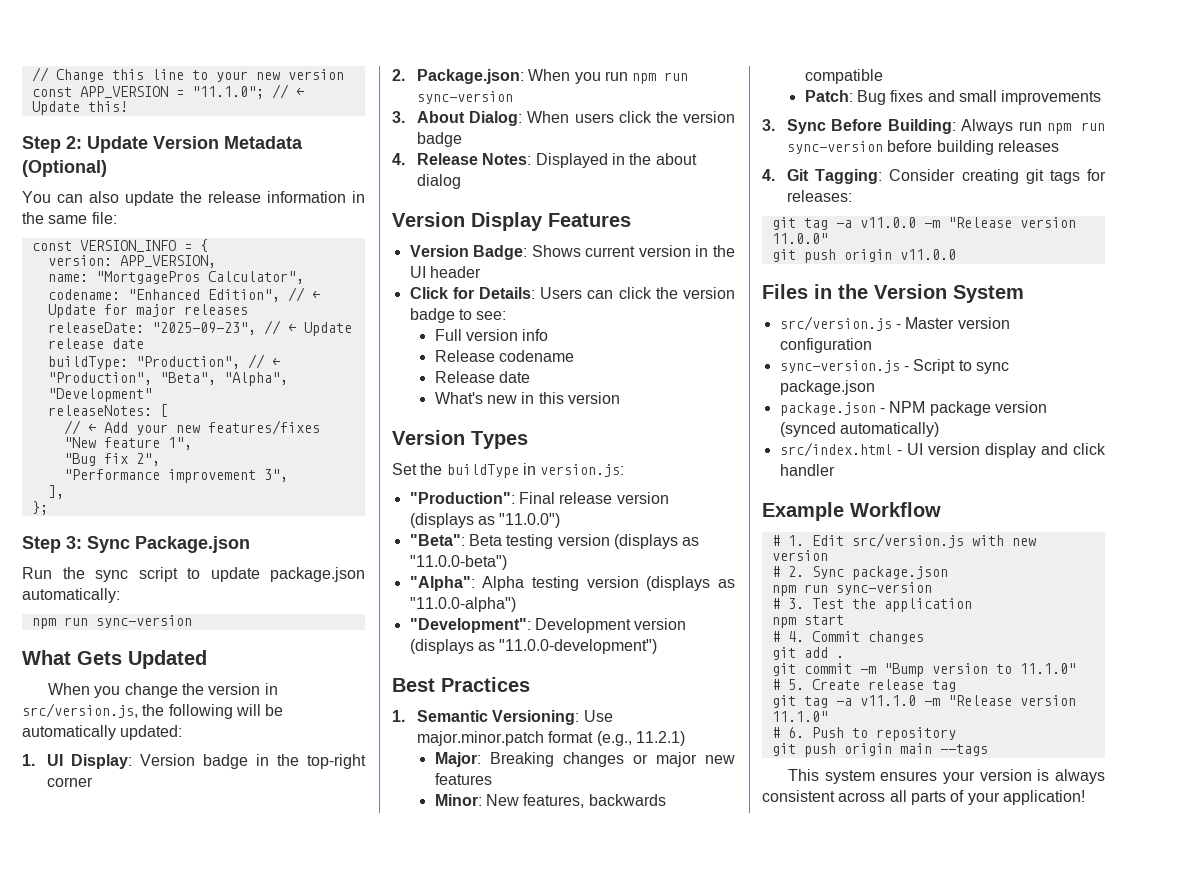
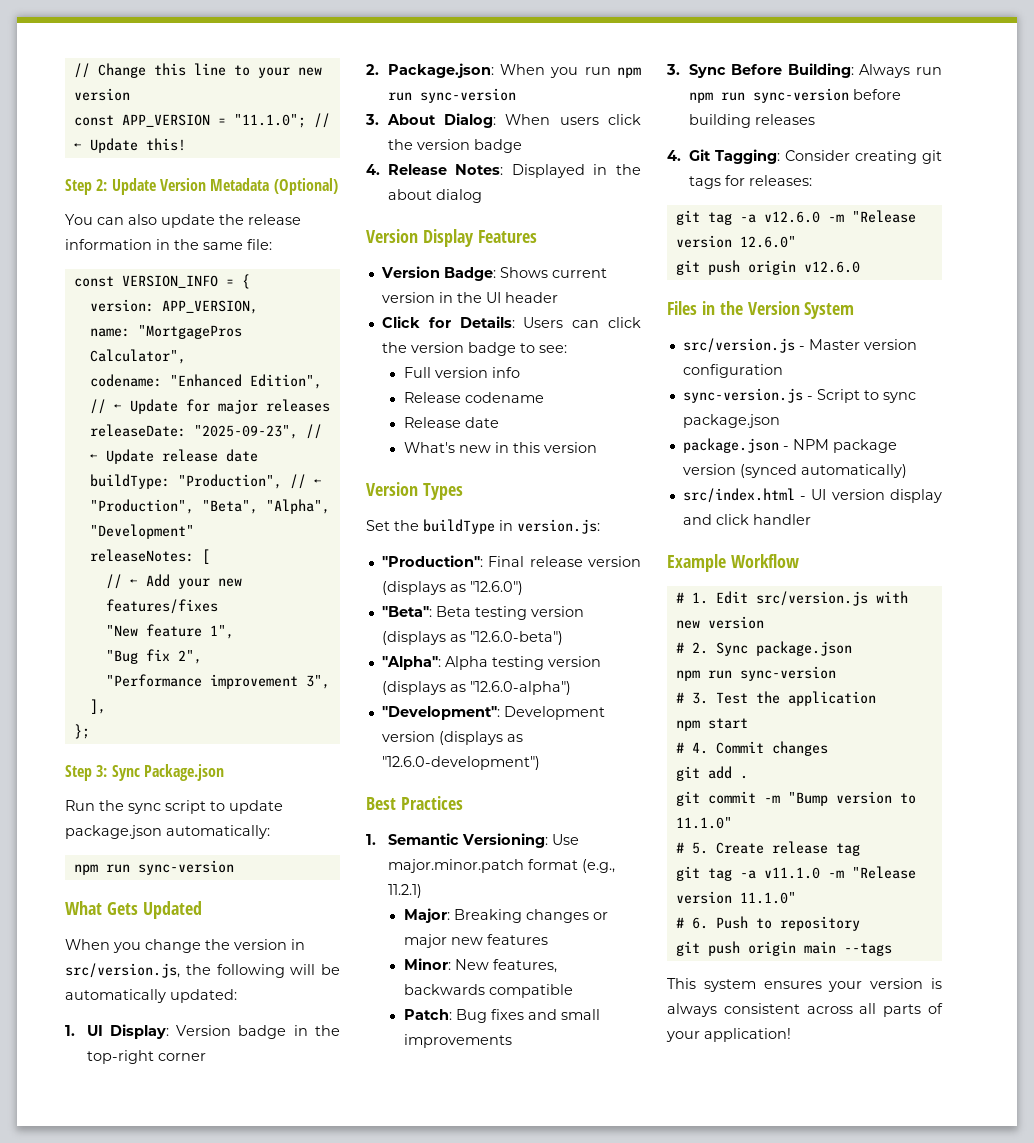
- "Production": Final release version (displays as "11.0.0")
+ "Production": Final release version (displays as "12.6.0")
- "Beta": Beta testing version (displays as "11.0.0-beta")
+ "Beta": Beta testing version (displays as "12.6.0-beta")
- "Alpha": Alpha testing version (displays as "11.0.0-alpha")
+ "Alpha": Alpha testing version (displays as "12.6.0-alpha")
- "Development": Development version (displays as "11.0.0-development")
+ "Development": Development version (displays as "12.6.0-development")
- git tag -a v11.0.0 -m "Release version 11.0.0"
- git push origin v11.0.0
+ git tag -a v12.6.0 -m "Release version 12.6.0"
+ git push origin v12.6.0

